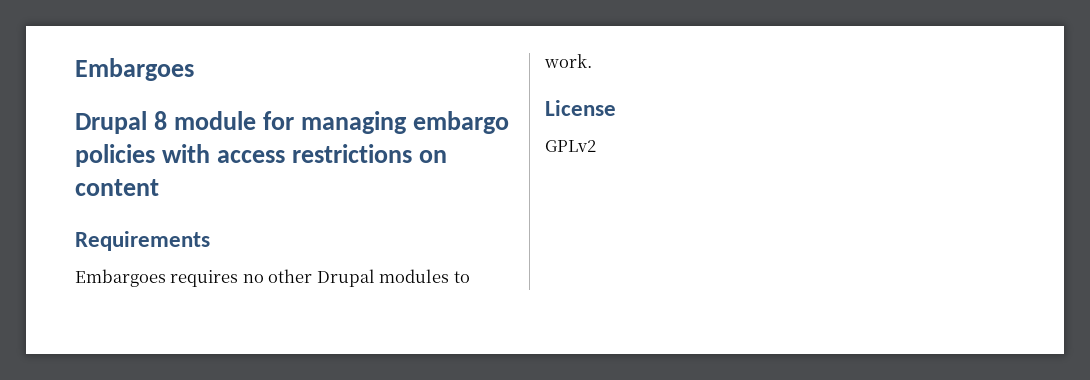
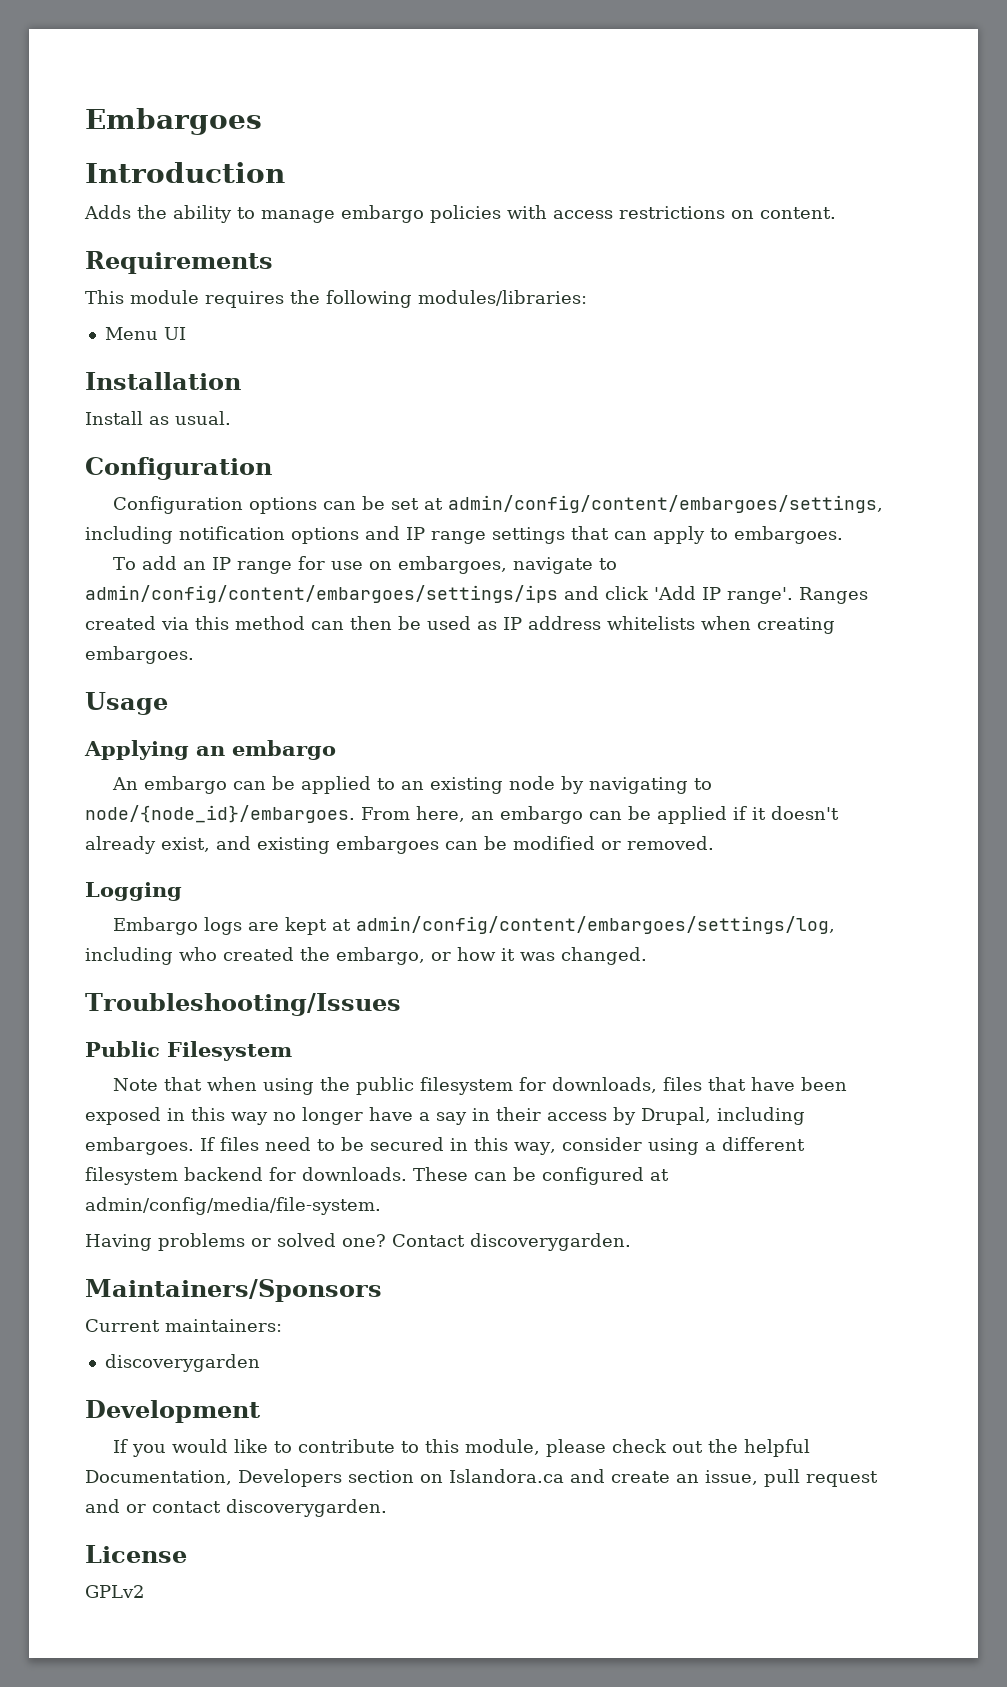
- Drupal 8 module for managing embargo policies with access restrictions on content
+ Introduction
+ Adds the ability to manage embargo policies with access restrictions on content.
- Embargoes requires no other Drupal modules to work.
+ This module requires the following modules/libraries:
+ Menu UI
+ Installation
+ Install as usual.
+ Configuration
+ Configuration options can be set at admin/config/content/embargoes/settings, including notification options and IP range settings that can apply to embargoes.
+ To add an IP range for use on embargoes, navigate to admin/config/content/embargoes/settings/ips and click 'Add IP range'. Ranges created via this method can then be used as IP address whitelists when creating embargoes.
+ Usage
+ Applying an embargo
+ An embargo can be applied to an existing node by navigating to node/{node_id}/embargoes. From here, an embargo can be applied if it doesn't already exist, and existing embargoes can be modified or removed.
+ Logging
+ Embargo logs are kept at admin/config/content/embargoes/settings/log, including who created the embargo, or how it was changed.
+ Troubleshooting/Issues
+ Public Filesystem
+ Note that when using the public filesystem for downloads, files that have been exposed in this way no longer have a say in their access by Drupal, including embargoes. If files need to be secured in this way, consider using a different filesystem backend for downloads. These can be configured at admin/config/media/file-system.
+ Having problems or solved one? Contact discoverygarden.
+ Maintainers/Sponsors
+ Current maintainers:
+ discoverygarden
+ Development
+ If you would like to contribute to this module, please check out the helpful Documentation, Developers section on Islandora.ca and create an issue, pull request and or contact discoverygarden.

